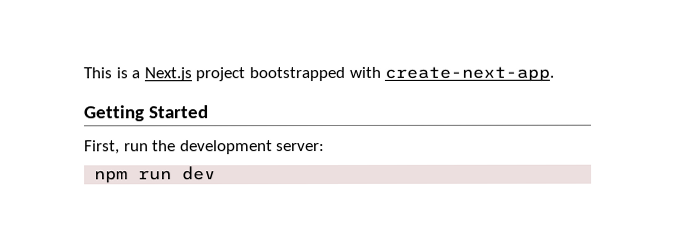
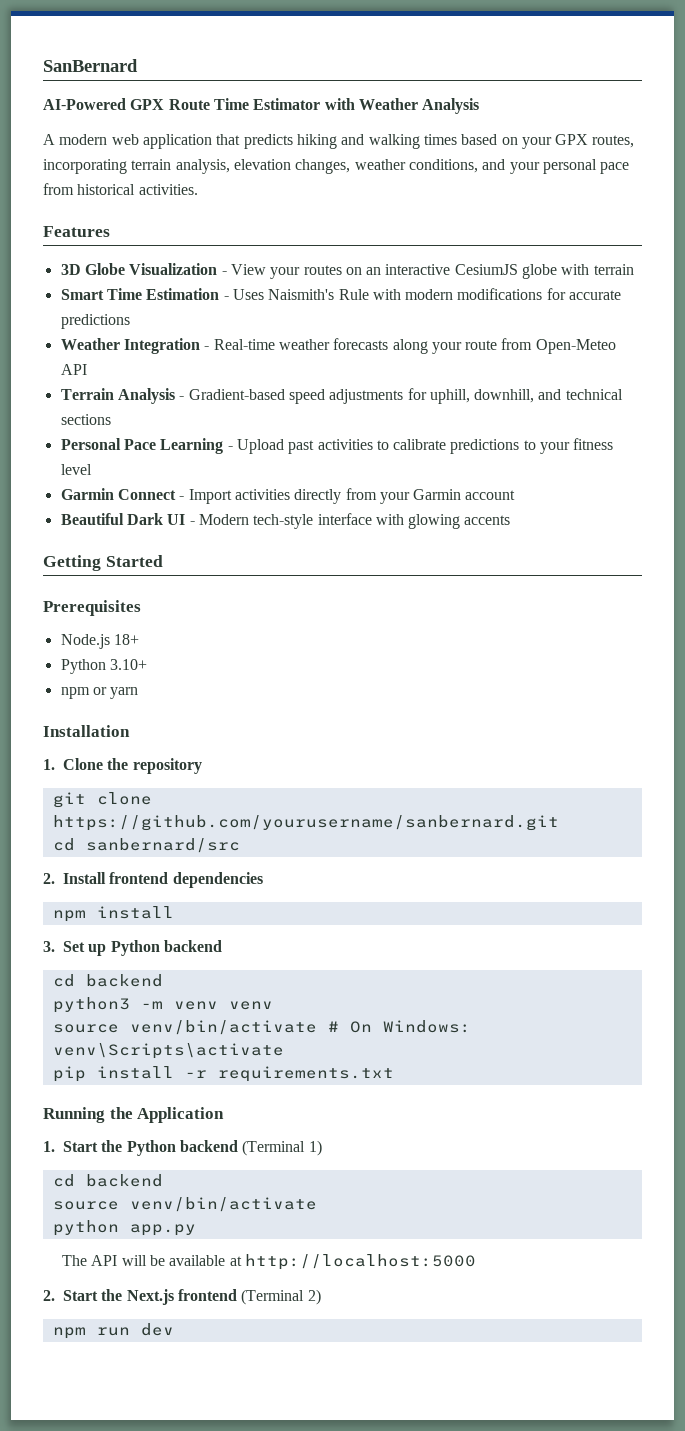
- This is a Next.js project bootstrapped with create-next-app.
+ SanBernard
+ AI-Powered GPX Route Time Estimator with Weather Analysis
+ A modern web application that predicts hiking and walking times based on your GPX routes, incorporating terrain analysis, elevation changes, weather conditions, and your personal pace from historical activities.
+ Features
+ 3D Globe Visualization - View your routes on an interactive CesiumJS globe with terrain
+ Smart Time Estimation - Uses Naismith's Rule with modern modifications for accurate predictions
+ Weather Integration - Real-time weather forecasts along your route from Open-Meteo API
+ Terrain Analysis - Gradient-based speed adjustments for uphill, downhill, and technical sections
+ Personal Pace Learning - Upload past activities to calibrate predictions to your fitness level
+ Garmin Connect - Import activities directly from your Garmin account
+ Beautiful Dark UI - Modern tech-style interface with glowing accents
  Getting Started
- First, run the development server:
+ Prerequisites
+ Node.js 18+
+ Python 3.10+
+ npm or yarn
+ Installation
+ 1. Clone the repository
+ git clone https://github.com/yourusername/sanbernard.git
+ cd sanbernard/src
+ 2. Install frontend dependencies
+ npm install
+ 3. Set up Python backend
+ cd backend
+ python3 -m venv venv
+ source venv/bin/activate # On Windows: venv\Scripts\activate
+ pip install -r requirements.txt
+ Running the Application
+ 1. Start the Python backend (Terminal 1)
+ cd backend
+ source venv/bin/activate
+ python app.py
+ The API will be available at http://localhost:5000
+ 2. Start the Next.js frontend (Terminal 2)

